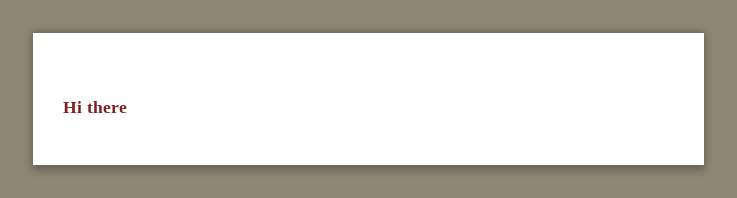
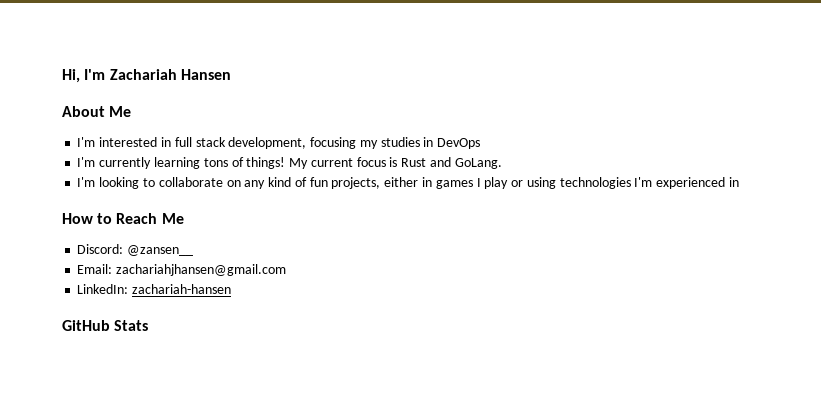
- Hi there
+ Hi, I'm Zachariah Hansen
+ About Me
+ I'm interested in full stack development, focusing my studies in DevOps
+ I'm currently learning tons of things! My current focus is Rust and GoLang.
+ I'm looking to collaborate on any kind of fun projects, either in games I play or using technologies I'm experienced in
+ How to Reach Me
+ Discord: @zansen__
+ Email: zachariahjhansen@gmail.com
+ LinkedIn: zachariah-hansen
+ GitHub Stats

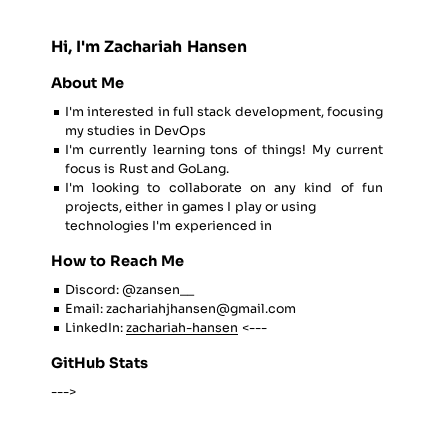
- LinkedIn: zachariah-hansen
+ LinkedIn: zachariah-hansen <---
+ --->

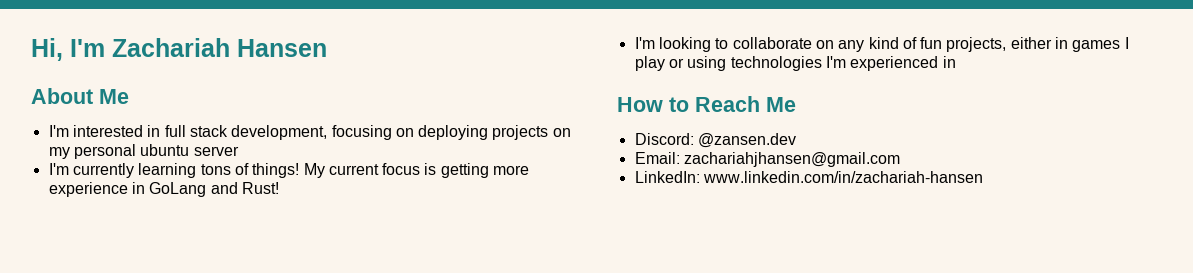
- I'm interested in full stack development, focusing my studies in DevOps
+ I'm interested in full stack development, focusing on deploying projects on my personal ubuntu server
- My current focus is Rust and GoLang.
+ My current focus is getting more experience in GoLang and Rust!
- Discord: @zansen__
+ Discord: @zansen.dev
- LinkedIn: zachariah-hansen <---
- GitHub Stats
- --->
+ LinkedIn: www.linkedin.com/in/zachariah-hansen

